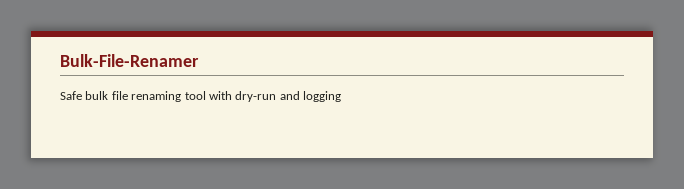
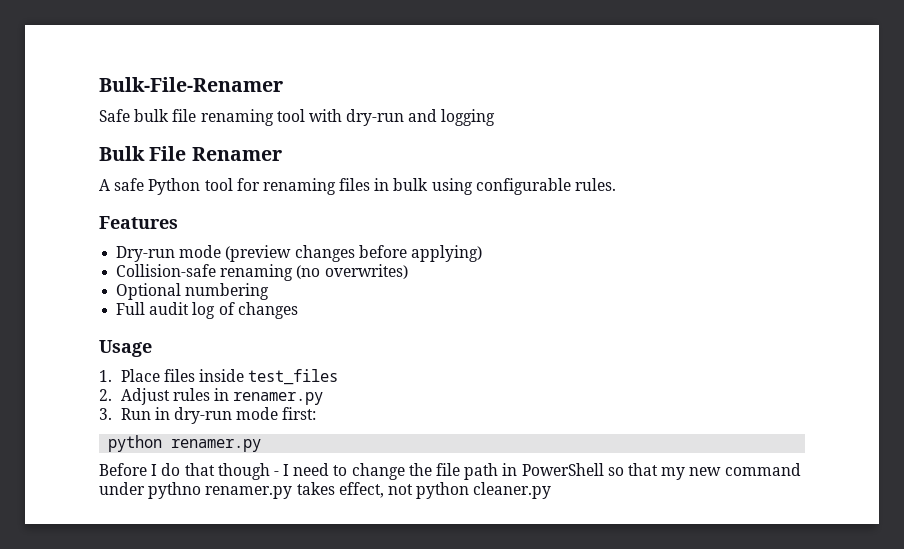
+ Bulk File Renamer
+ A safe Python tool for renaming files in bulk using configurable rules.
+ Features
+ Dry-run mode (preview changes before applying)
+ Collision-safe renaming (no overwrites)
+ Optional numbering
+ Full audit log of changes
+ Usage
+ 1. Place files inside test_files
+ 2. Adjust rules in renamer.py
+ 3. Run in dry-run mode first:
+ python renamer.py
+ Before I do that though - I need to change the file path in PowerShell so that my new command under pythno renamer.py takes effect, not python cleaner.py

